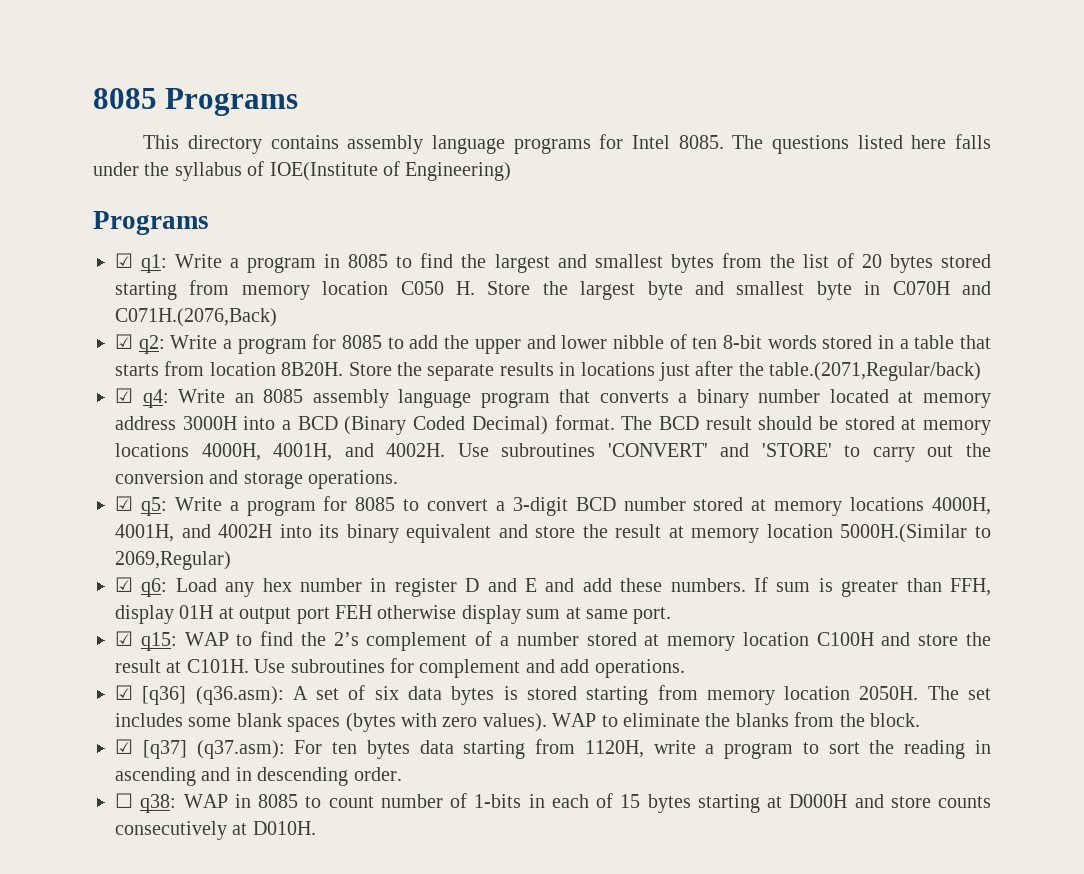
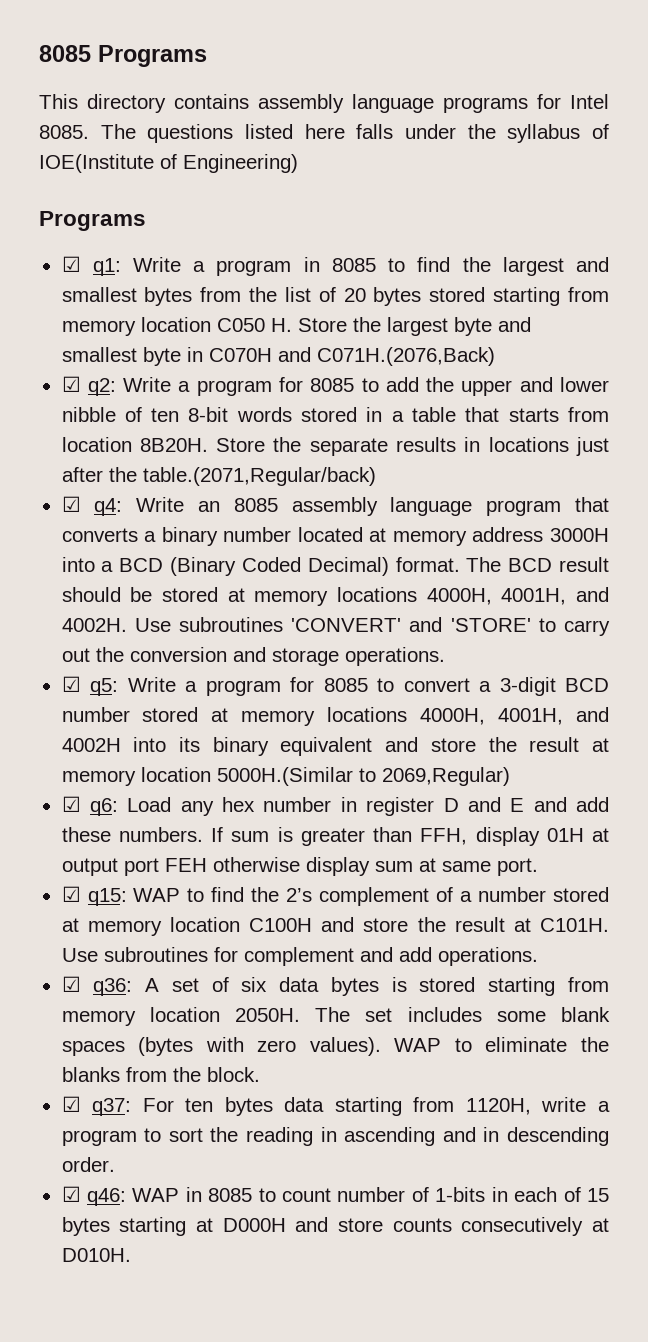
- ☑ [q36] (q36.asm): A set of six data bytes is stored starting from memory location 2050H.
+ ☑ q36: A set of six data bytes is stored starting from memory location 2050H.
- ☑ [q37] (q37.asm): For ten bytes data starting from 1120H, write a program to sort the reading in ascending and in descending order.
+ ☑ q37: For ten bytes data starting from 1120H, write a program to sort the reading in ascending and in descending order.
- ☐ q38: WAP in 8085 to count number of 1-bits in each of 15 bytes starting at D000H and store counts consecutively at D010H.
+ ☑ q46: WAP in 8085 to count number of 1-bits in each of 15 bytes starting at D000H and store counts consecutively at D010H.

